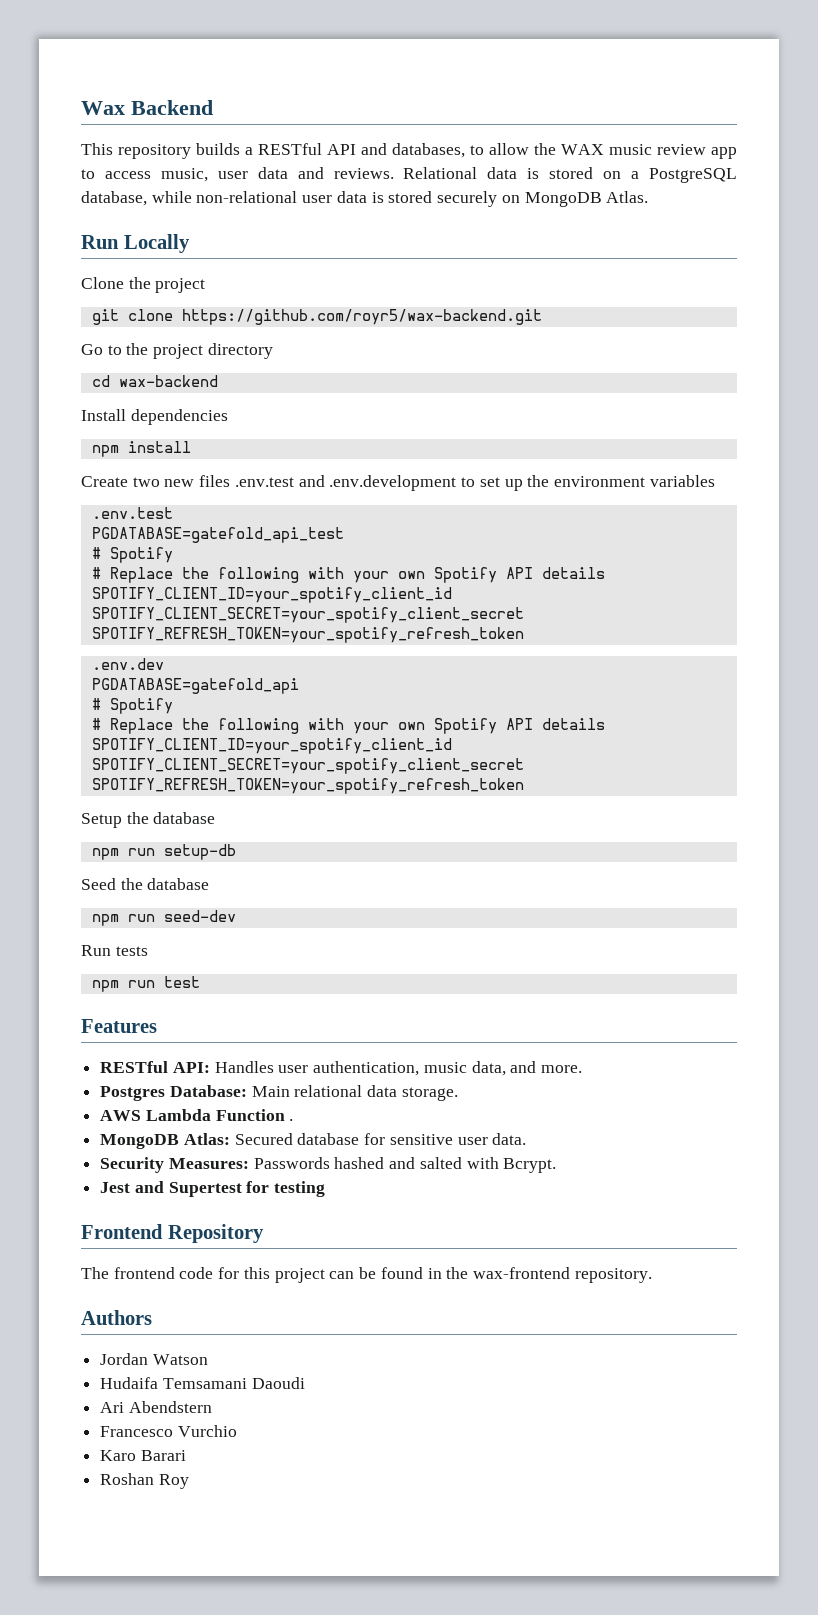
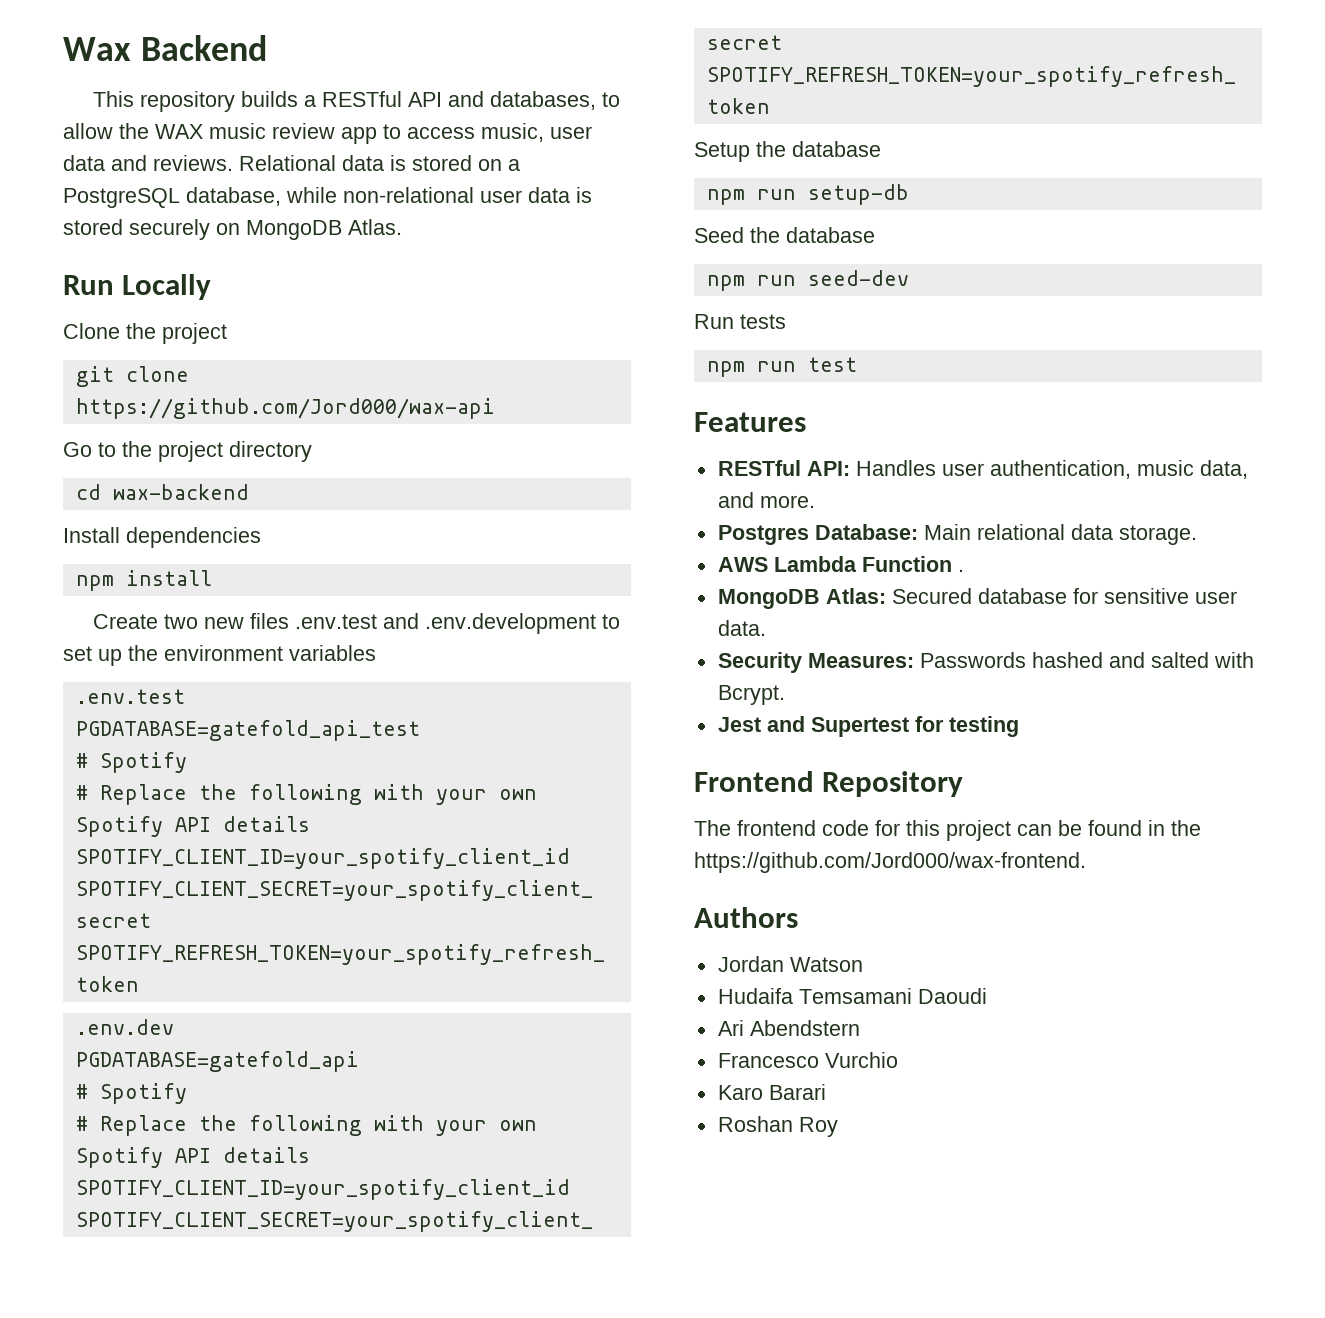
- git clone https://github.com/royr5/wax-backend.git
+ git clone https://github.com/Jord000/wax-api
- The frontend code for this project can be found in the wax-frontend repository.
+ The frontend code for this project can be found in the https://github.com/Jord000/wax-frontend.

